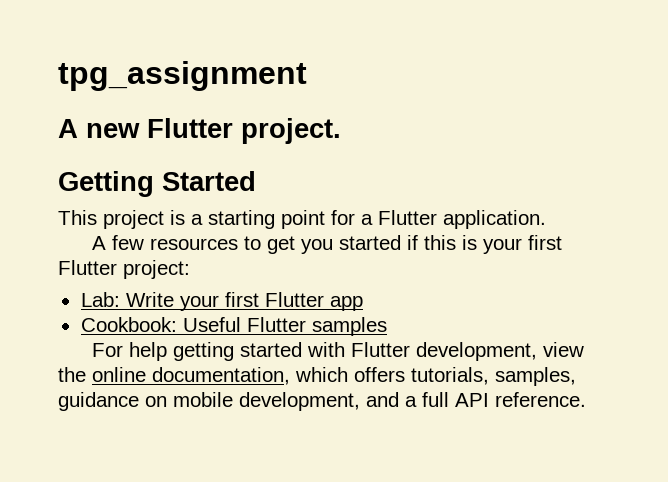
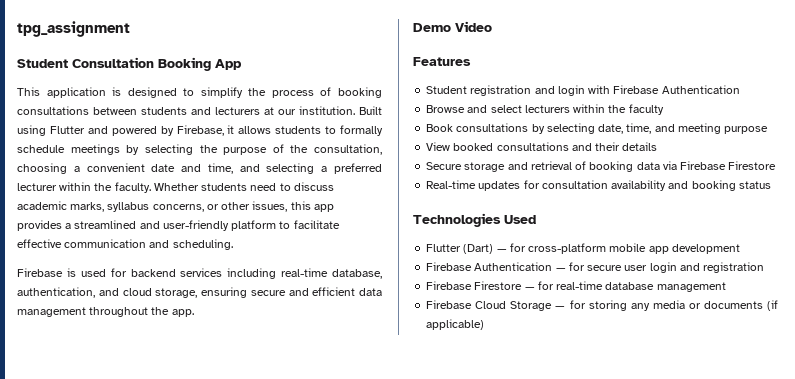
- A new Flutter project.
- Getting Started
- This project is a starting point for a Flutter application.
- A few resources to get you started if this is your first Flutter project:
- Lab: Write your first Flutter app
- Cookbook: Useful Flutter samples
- For help getting started with Flutter development, view the online documentation, which offers tutorials, samples, guidance on mobile development, and a full API reference.
+ Student Consultation Booking App
+ This application is designed to simplify the process of booking consultations between students and lecturers at our institution. Built using Flutter and powered by Firebase, it allows students to formally schedule meetings by selecting the purpose of the consultation, choosing a convenient date and time, and selecting a preferred lecturer within the faculty. Whether students need to discuss academic marks, syllabus concerns, or other issues, this app provides a streamlined and user-friendly platform to facilitate effective communication and scheduling.
+ Firebase is used for backend services including real-time database, authentication, and cloud storage, ensuring secure and efficient data management throughout the app.
+ Demo Video
+ Features
+ Student registration and login with Firebase Authentication
+ Browse and select lecturers within the faculty
+ Book consultations by selecting date, time, and meeting purpose
+ View booked consultations and their details
+ Secure storage and retrieval of booking data via Firebase Firestore
+ Real-time updates for consultation availability and booking status
+ Technologies Used
+ Flutter (Dart) — for cross-platform mobile app development
+ Firebase Authentication — for secure user login and registration
+ Firebase Firestore — for real-time database management
+ Firebase Cloud Storage — for storing any media or documents (if applicable)

